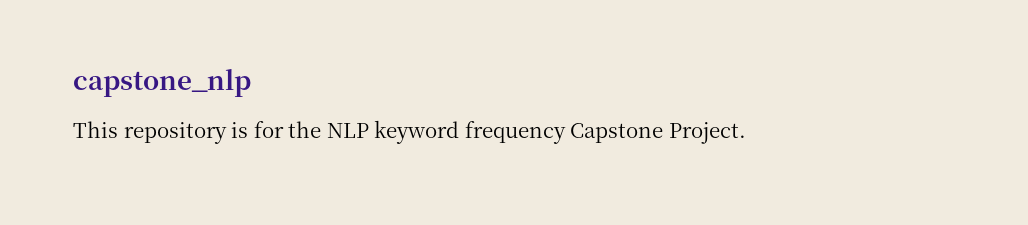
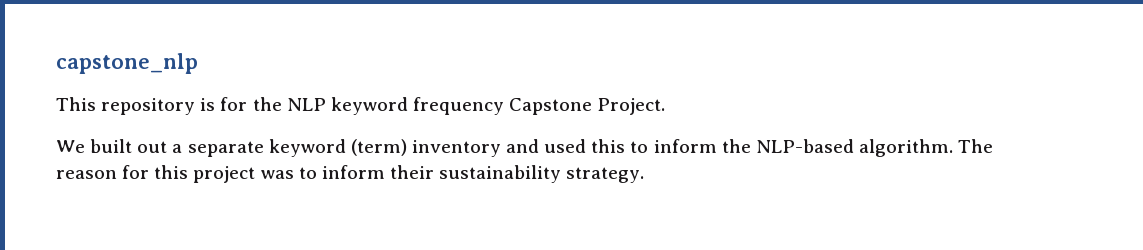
+ We built out a separate keyword (term) inventory and used this to inform the NLP-based algorithm. The reason for this project was to inform their sustainability strategy.

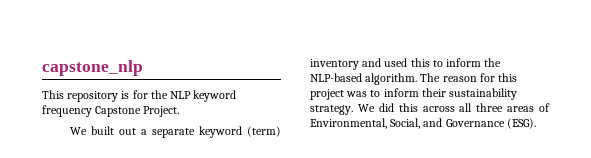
+ We did this across all three areas of Environmental, Social, and Governance (ESG).

